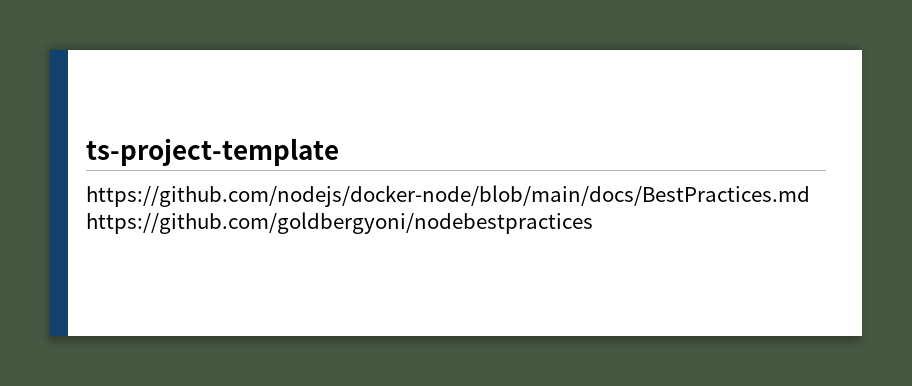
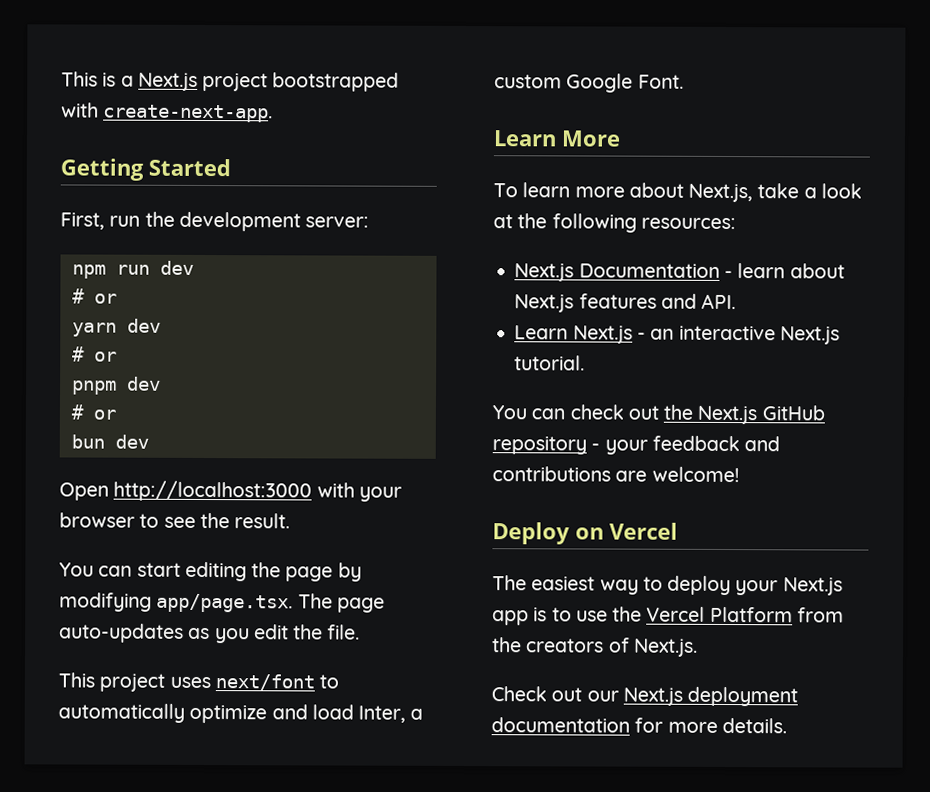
- ts-project-template
- https://github.com/nodejs/docker-node/blob/main/docs/BestPractices.md https://github.com/goldbergyoni/nodebestpractices
+ This is a Next.js project bootstrapped with create-next-app.
+ Getting Started
+ First, run the development server:
+ npm run dev
+ # or
+ yarn dev
+ # or
+ pnpm dev
+ # or
+ bun dev
+ Open http://localhost:3000 with your browser to see the result.
+ You can start editing the page by modifying app/page.tsx. The page auto-updates as you edit the file.
+ This project uses next/font to automatically optimize and load Inter, a custom Google Font.
+ Learn More
+ To learn more about Next.js, take a look at the following resources:
+ Next.js Documentation - learn about Next.js features and API.
+ Learn Next.js - an interactive Next.js tutorial.
+ You can check out the Next.js GitHub repository - your feedback and contributions are welcome!
+ Deploy on Vercel
+ The easiest way to deploy your Next.js app is to use the Vercel Platform from the creators of Next.js.
+ Check out our Next.js deployment documentation for more details.

